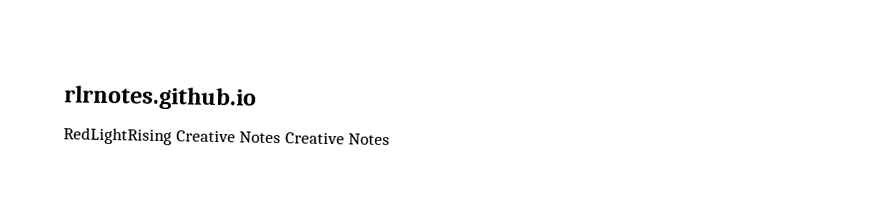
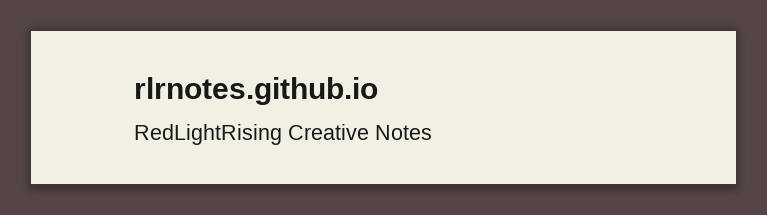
- RedLightRising Creative Notes Creative Notes
+ RedLightRising Creative Notes

